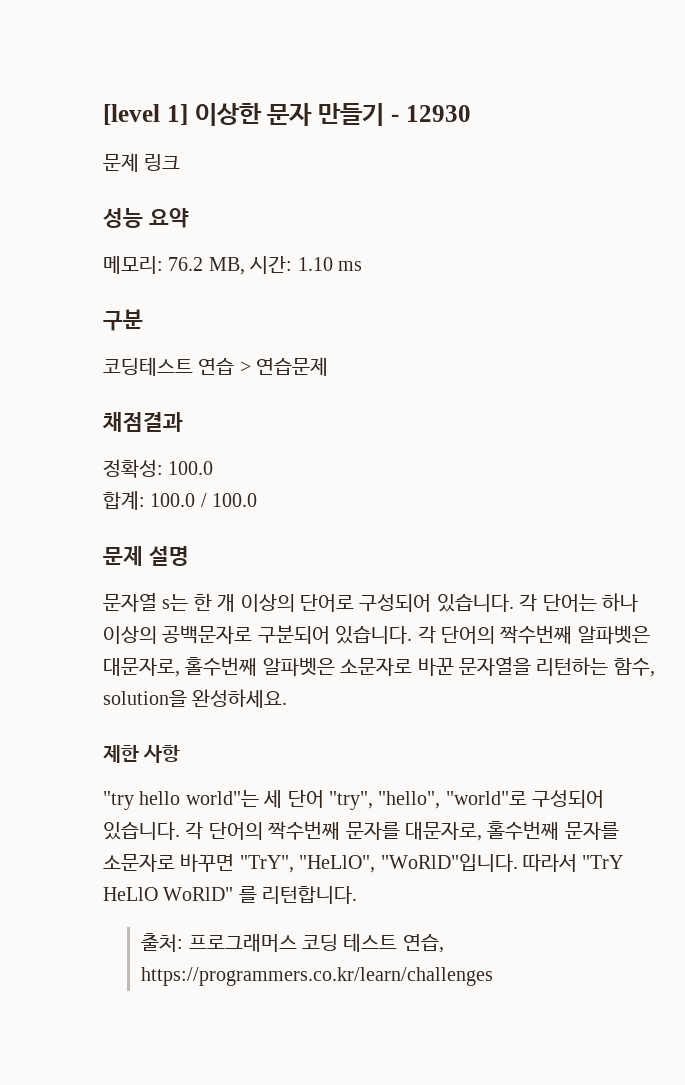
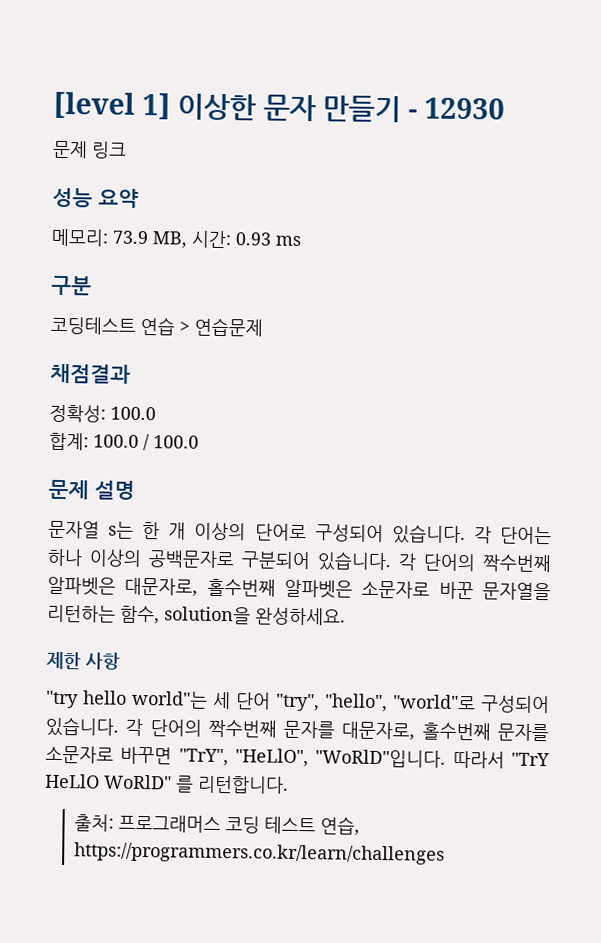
- 메모리: 76.2 MB, 시간: 1.10 ms
+ 메모리: 73.9 MB, 시간: 0.93 ms

